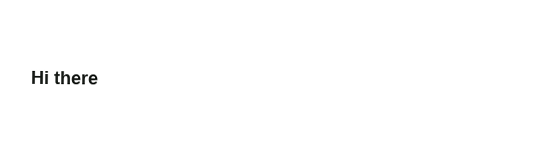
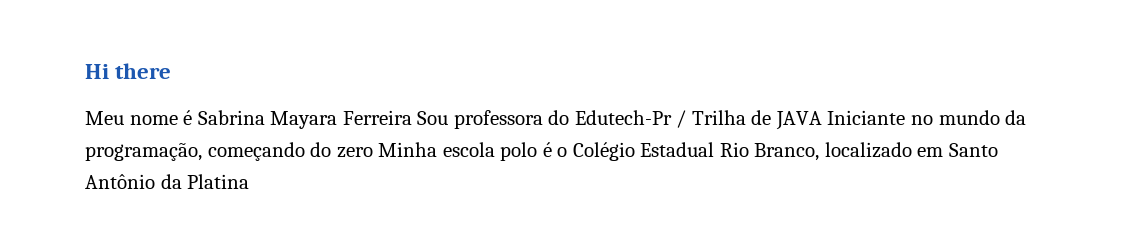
+ Meu nome é Sabrina Mayara Ferreira Sou professora do Edutech-Pr / Trilha de JAVA Iniciante no mundo da programação, começando do zero Minha escola polo é o Colégio Estadual Rio Branco, localizado em Santo Antônio da Platina

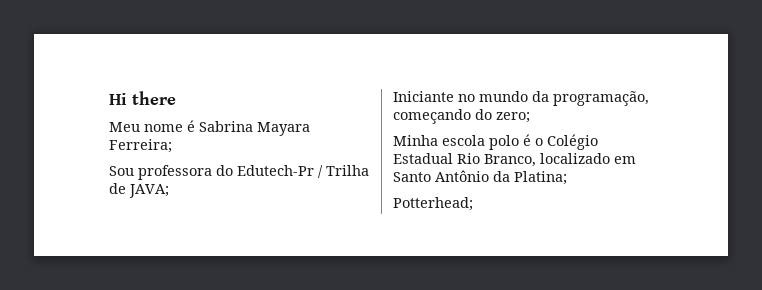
- Meu nome é Sabrina Mayara Ferreira Sou professora do Edutech-Pr / Trilha de JAVA Iniciante no mundo da programação, começando do zero Minha escola polo é o Colégio Estadual Rio Branco, localizado em Santo Antônio da Platina
+ Meu nome é Sabrina Mayara Ferreira;
+ Sou professora do Edutech-Pr / Trilha de JAVA;
+ Iniciante no mundo da programação, começando do zero;
+ Minha escola polo é o Colégio Estadual Rio Branco, localizado em Santo Antônio da Platina;
+ Potterhead;

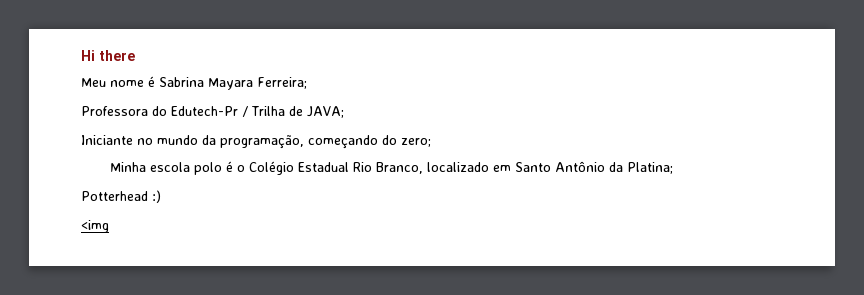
- Sou professora do Edutech-Pr / Trilha de JAVA;
+ Professora do Edutech-Pr / Trilha de JAVA;
- Potterhead;
+ Potterhead :)
+ <img

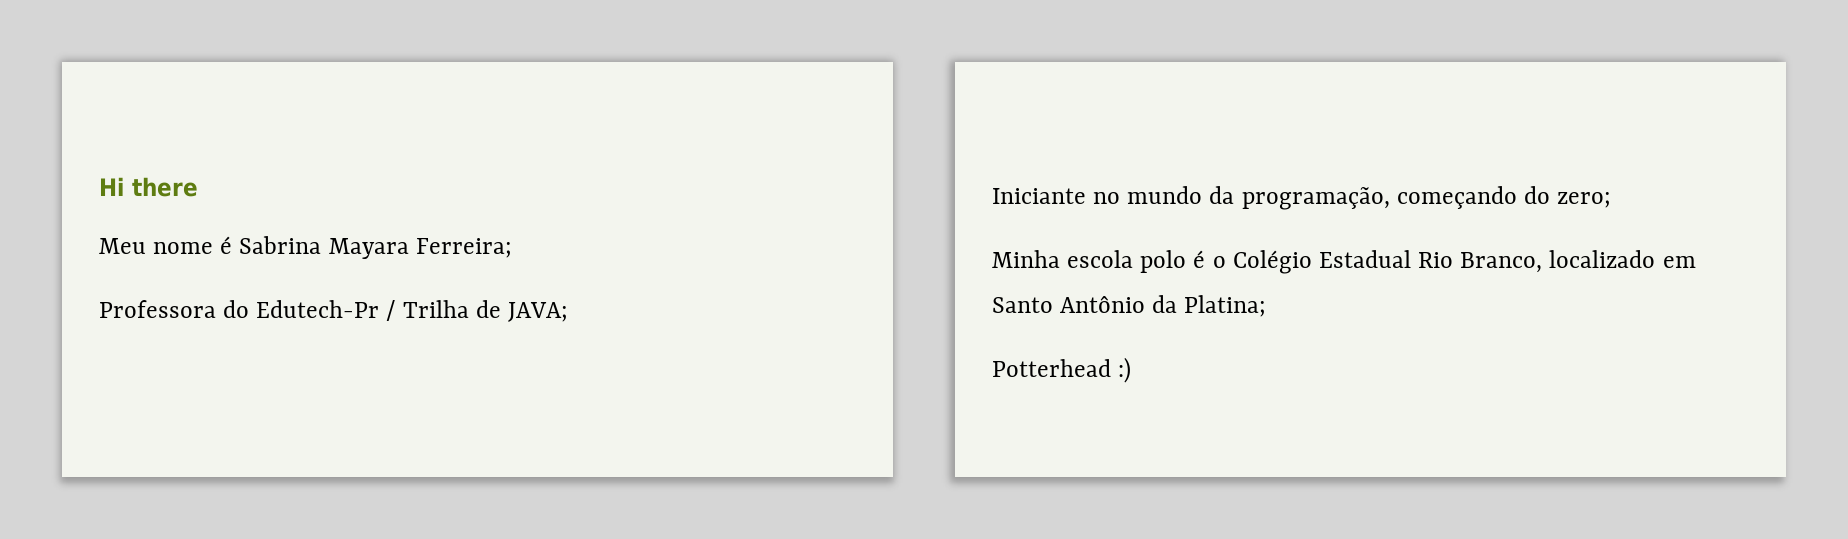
- <img

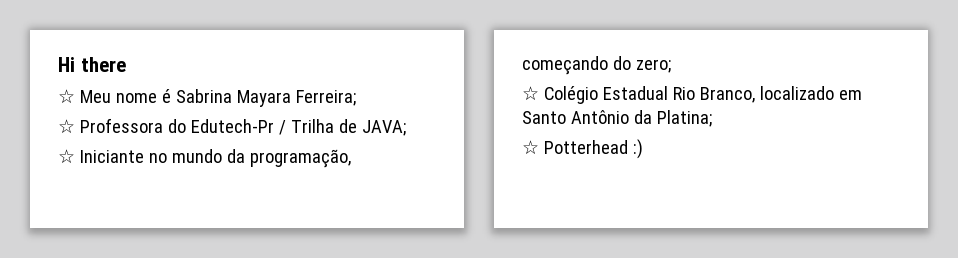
- Meu nome é Sabrina Mayara Ferreira;
+ ☆ Meu nome é Sabrina Mayara Ferreira;
- Professora do Edutech-Pr / Trilha de JAVA;
+ ☆ Professora do Edutech-Pr / Trilha de JAVA;
- Iniciante no mundo da programação, começando do zero;
+ ☆ Iniciante no mundo da programação, começando do zero;
- Minha escola polo é o Colégio Estadual Rio Branco, localizado em Santo Antônio da Platina;
+ ☆ Colégio Estadual Rio Branco, localizado em Santo Antônio da Platina;
- Potterhead :)
+ ☆ Potterhead :)

